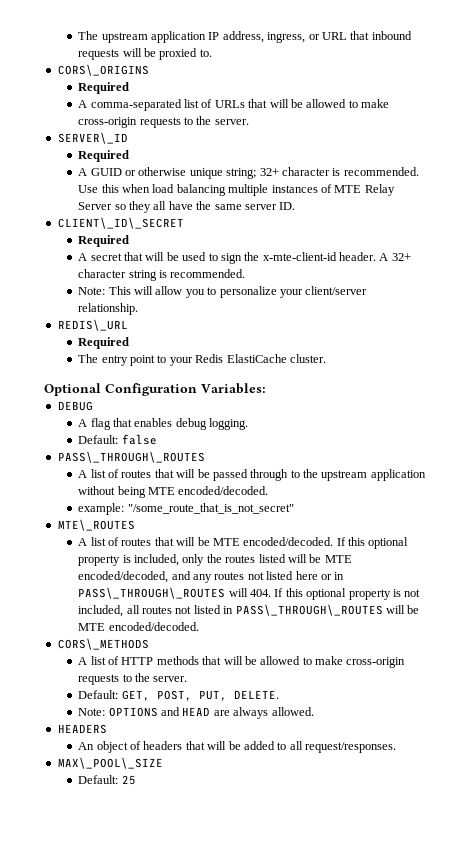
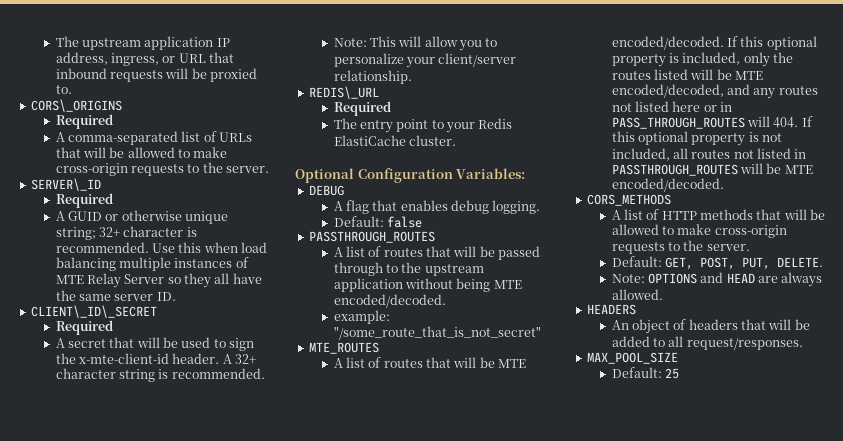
  Default: false
- PASS\_THROUGH\_ROUTES
+ PASSTHROUGH_ROUTES
- MTE\_ROUTES
+ MTE_ROUTES
- If this optional property is included, only the routes listed will be MTE encoded/decoded, and any routes not listed here or in PASS\_THROUGH\_ROUTES will 404. If this optional property is not included, all routes not listed in PASS\_THROUGH\_ROUTES will be MTE encoded/decoded.
+ If this optional property is included, only the routes listed will be MTE encoded/decoded, and any routes not listed here or in PASS_THROUGH_ROUTES will 404. If this optional property is not included, all routes not listed in PASSTHROUGH_ROUTES will be MTE encoded/decoded.
- CORS\_METHODS
+ CORS_METHODS
- MAX\_POOL\_SIZE
+ MAX_POOL_SIZE

